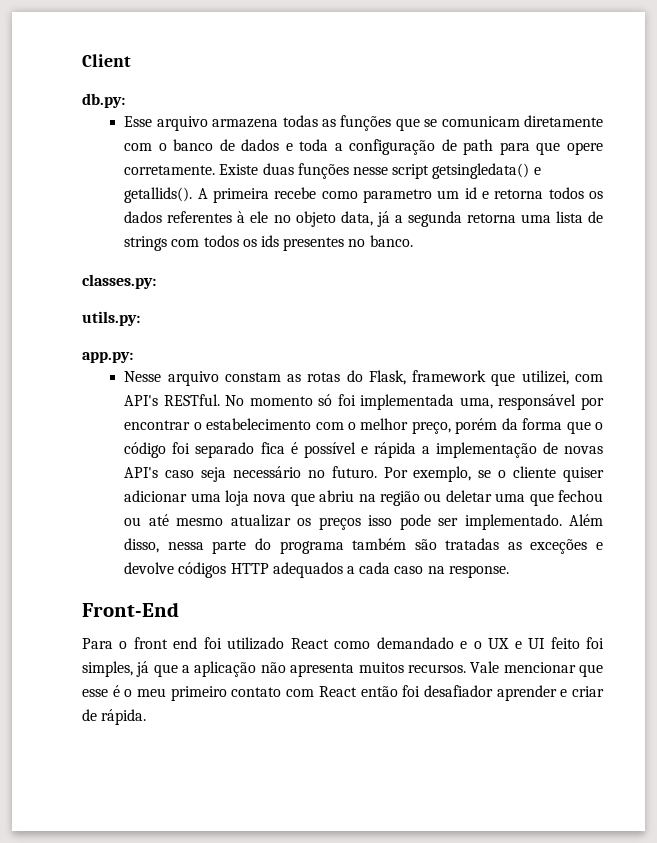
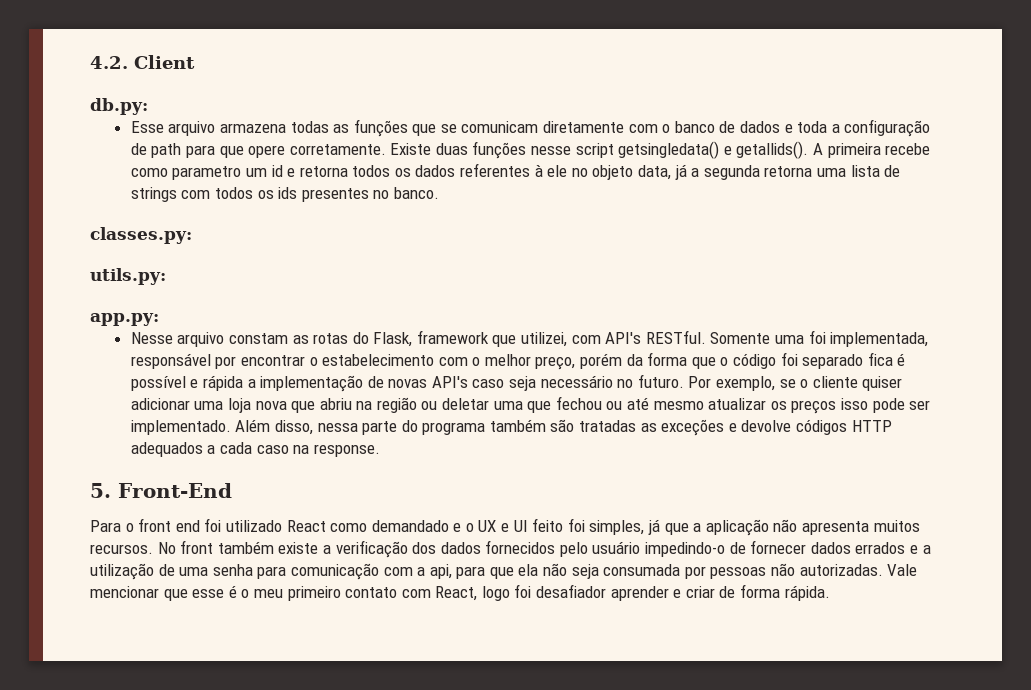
- Client
+ 4.2. Client
- No momento só foi implementada uma, responsável por encontrar o estabelecimento com o melhor preço, porém da forma que o código foi separado fica é possível e rápida a implementação de novas API's caso seja necessário no futuro.
+ Somente uma foi implementada, responsável por encontrar o estabelecimento com o melhor preço, porém da forma que o código foi separado fica é possível e rápida a implementação de novas API's caso seja necessário no futuro.
- Front-End
+ 5. Front-End
+ No front também existe a verificação dos dados fornecidos pelo usuário impedindo-o de fornecer dados errados e a utilização de uma senha para comunicação com a api, para que ela não seja consumada por pessoas não autorizadas.
- Vale mencionar que esse é o meu primeiro contato com React então foi desafiador aprender e criar de rápida.
+ Vale mencionar que esse é o meu primeiro contato com React, logo foi desafiador aprender e criar de forma rápida.

